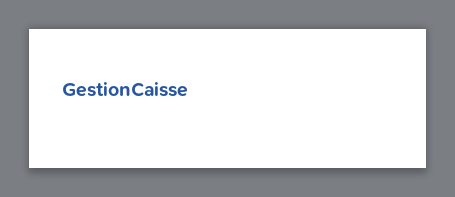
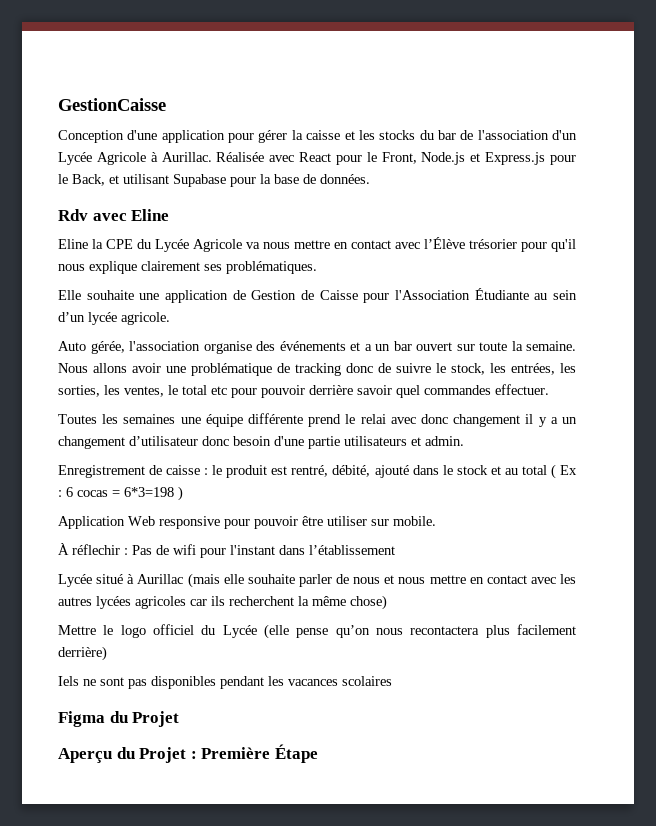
+ Conception d'une application pour gérer la caisse et les stocks du bar de l'association d'un Lycée Agricole à Aurillac. Réalisée avec React pour le Front, Node.js et Express.js pour le Back, et utilisant Supabase pour la base de données.
+ Rdv avec Eline
+ Eline la CPE du Lycée Agricole va nous mettre en contact avec l’Élève trésorier pour qu'il nous explique clairement ses problématiques.
+ Elle souhaite une application de Gestion de Caisse pour l'Association Étudiante au sein d’un lycée agricole.
+ Auto gérée, l'association organise des événements et a un bar ouvert sur toute la semaine. Nous allons avoir une problématique de tracking donc de suivre le stock, les entrées, les sorties, les ventes, le total etc pour pouvoir derrière savoir quel commandes effectuer.
+ Toutes les semaines une équipe différente prend le relai avec donc changement il y a un changement d’utilisateur donc besoin d'une partie utilisateurs et admin.
+ Enregistrement de caisse : le produit est rentré, débité, ajouté dans le stock et au total ( Ex : 6 cocas = 6*3=198 )
+ Application Web responsive pour pouvoir être utiliser sur mobile.
+ À réflechir : Pas de wifi pour l'instant dans l’établissement
+ Lycée situé à Aurillac (mais elle souhaite parler de nous et nous mettre en contact avec les autres lycées agricoles car ils recherchent la même chose)
+ Mettre le logo officiel du Lycée (elle pense qu’on nous recontactera plus facilement derrière)
+ Iels ne sont pas disponibles pendant les vacances scolaires
+ Figma du Projet
+ Aperçu du Projet : Première Étape

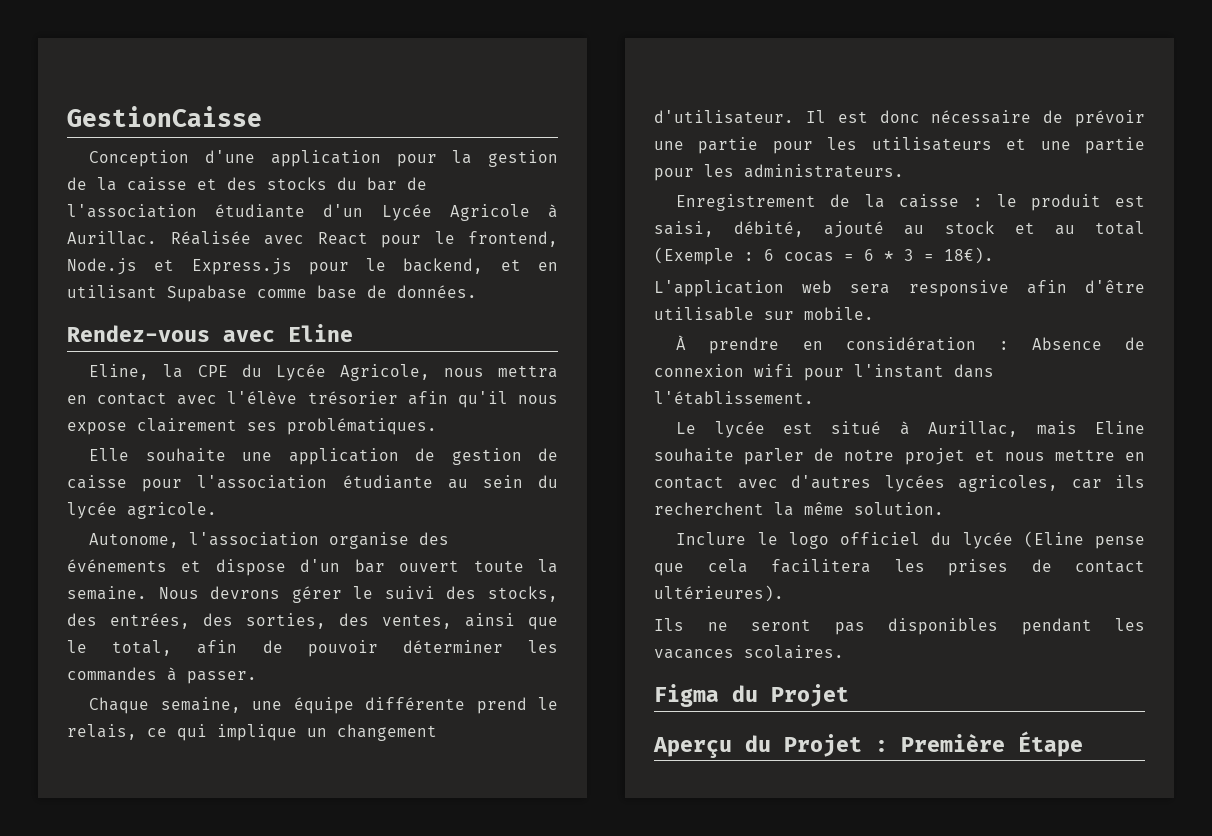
- Conception d'une application pour gérer la caisse et les stocks du bar de l'association d'un Lycée Agricole à Aurillac.
+ Conception d'une application pour la gestion de la caisse et des stocks du bar de l'association étudiante d'un Lycée Agricole à Aurillac.
- Réalisée avec React pour le Front, Node.js et Express.js pour le Back, et utilisant Supabase pour la base de données.
+ Réalisée avec React pour le frontend, Node.js et Express.js pour le backend, et en utilisant Supabase comme base de données.
- Rdv avec Eline
+ Rendez-vous avec Eline
- Eline la CPE du Lycée Agricole va nous mettre en contact avec l’Élève trésorier pour qu'il nous explique clairement ses problématiques.
+ Eline, la CPE du Lycée Agricole, nous mettra en contact avec l'élève trésorier afin qu'il nous expose clairement ses problématiques.
- Elle souhaite une application de Gestion de Caisse pour l'Association Étudiante au sein d’un lycée agricole.
+ Elle souhaite une application de gestion de caisse pour l'association étudiante au sein du lycée agricole.
- Auto gérée, l'association organise des événements et a un bar ouvert sur toute la semaine.
+ Autonome, l'association organise des événements et dispose d'un bar ouvert toute la semaine.
- Nous allons avoir une problématique de tracking donc de suivre le stock, les entrées, les sorties, les ventes, le total etc pour pouvoir derrière savoir quel commandes effectuer.
- Toutes les semaines une équipe différente prend le relai avec donc changement il y a un changement d’utilisateur donc besoin d'une partie utilisateurs et admin.
+ Nous devrons gérer le suivi des stocks, des entrées, des sorties, des ventes, ainsi que le total, afin de pouvoir déterminer les commandes à passer.
+ Chaque semaine, une équipe différente prend le relais, ce qui implique un changement d'utilisateur. Il est donc nécessaire de prévoir une partie pour les utilisateurs et une partie pour les administrateurs.
- Enregistrement de caisse : le produit est rentré, débité, ajouté dans le stock et au total ( Ex : 6 cocas = 6*3=198 )
- Application Web responsive pour pouvoir être utiliser sur mobile.
- À réflechir : Pas de wifi pour l'instant dans l’établissement
- Lycée situé à Aurillac (mais elle souhaite parler de nous et nous mettre en contact avec les autres lycées agricoles car ils recherchent la même chose)
- Mettre le logo officiel du Lycée (elle pense qu’on nous recontactera plus facilement derrière)
- Iels ne sont pas disponibles pendant les vacances scolaires
+ Enregistrement de la caisse : le produit est saisi, débité, ajouté au stock et au total (Exemple : 6 cocas = 6 * 3 = 18€).
+ L'application web sera responsive afin d'être utilisable sur mobile.
+ À prendre en considération : Absence de connexion wifi pour l'instant dans l'établissement.
+ Le lycée est situé à Aurillac, mais Eline souhaite parler de notre projet et nous mettre en contact avec d'autres lycées agricoles, car ils recherchent la même solution.
+ Inclure le logo officiel du lycée (Eline pense que cela facilitera les prises de contact ultérieures).
+ Ils ne seront pas disponibles pendant les vacances scolaires.

